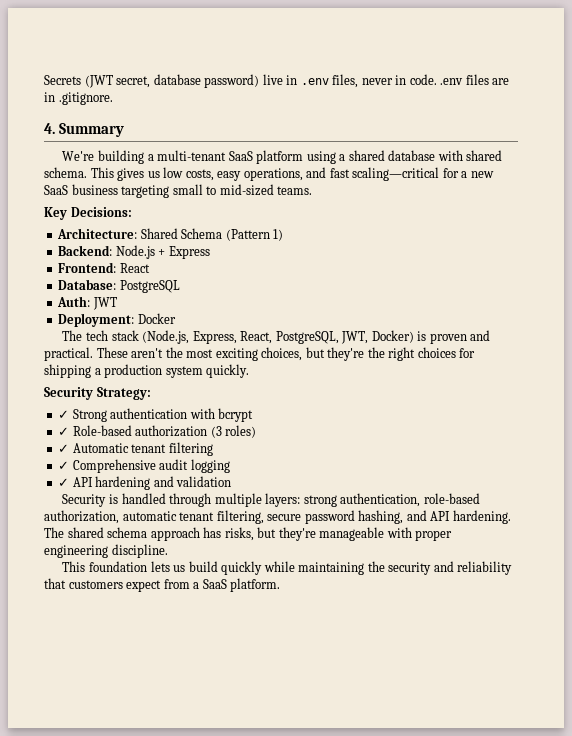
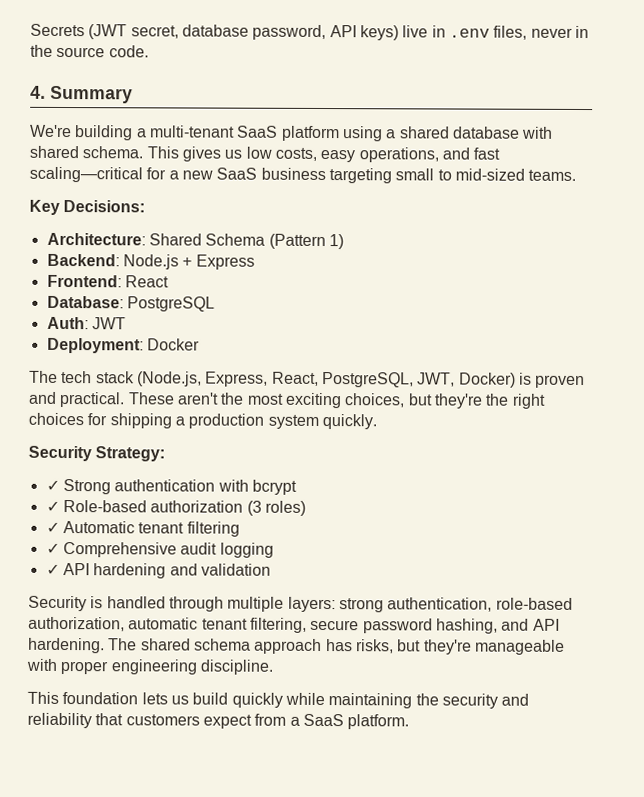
- Secrets (JWT secret, database password) live in .env files, never in code. .env files are in .gitignore.
+ Secrets (JWT secret, database password, API keys) live in .env files, never in the source code.

